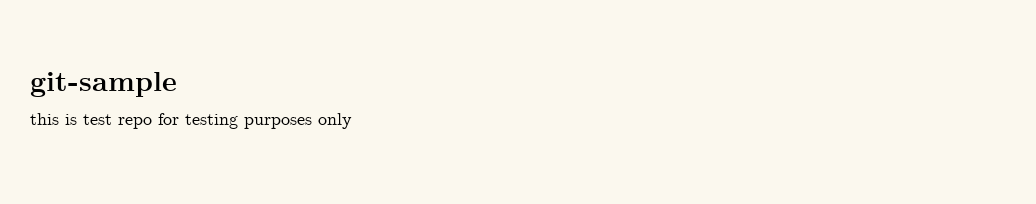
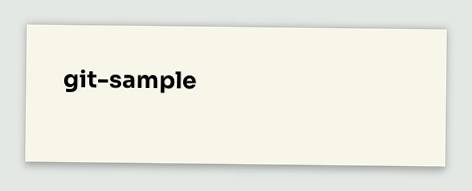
- this is test repo for testing purposes only

